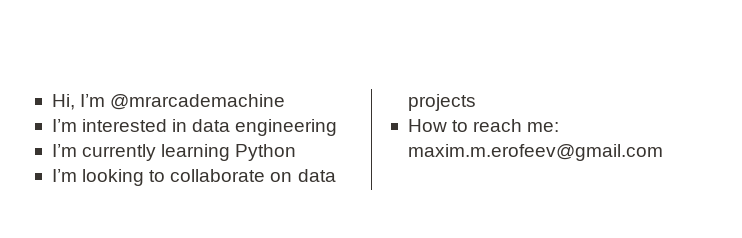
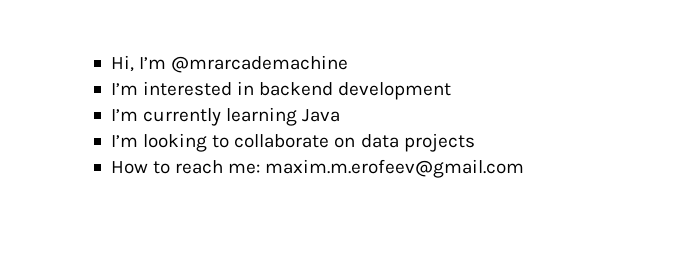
- I’m interested in data engineering
+ I’m interested in backend development
- I’m currently learning Python
+ I’m currently learning Java

